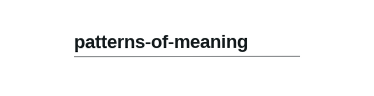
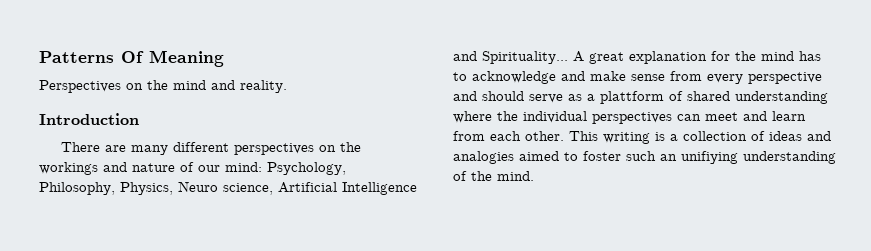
- patterns-of-meaning
+ Patterns Of Meaning
+ Perspectives on the mind and reality.
+ Introduction
+ There are many different perspectives on the workings and nature of our mind: Psychology, Philosophy, Physics, Neuro science, Artificial Intelligence and Spirituality... A great explanation for the mind has to acknowledge and make sense from every perspective and should serve as a plattform of shared understanding where the individual perspectives can meet and learn from each other. This writing is a collection of ideas and analogies aimed to foster such an unifiying understanding of the mind.

